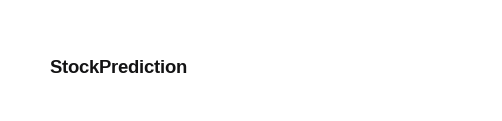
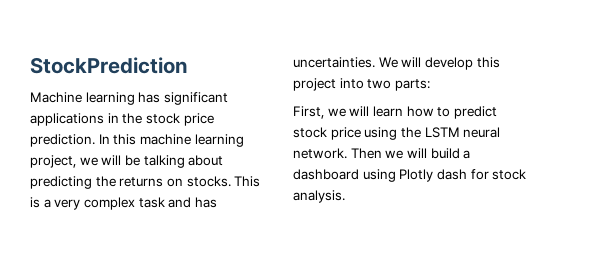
+ Machine learning has significant applications in the stock price prediction. In this machine learning project, we will be talking about predicting the returns on stocks. This is a very complex task and has uncertainties. We will develop this project into two parts:
+ First, we will learn how to predict stock price using the LSTM neural network. Then we will build a dashboard using Plotly dash for stock analysis.

